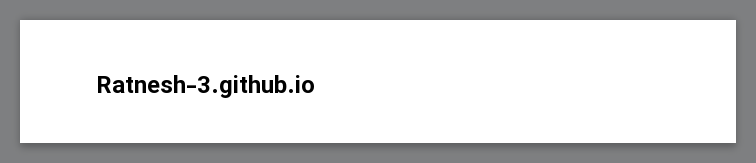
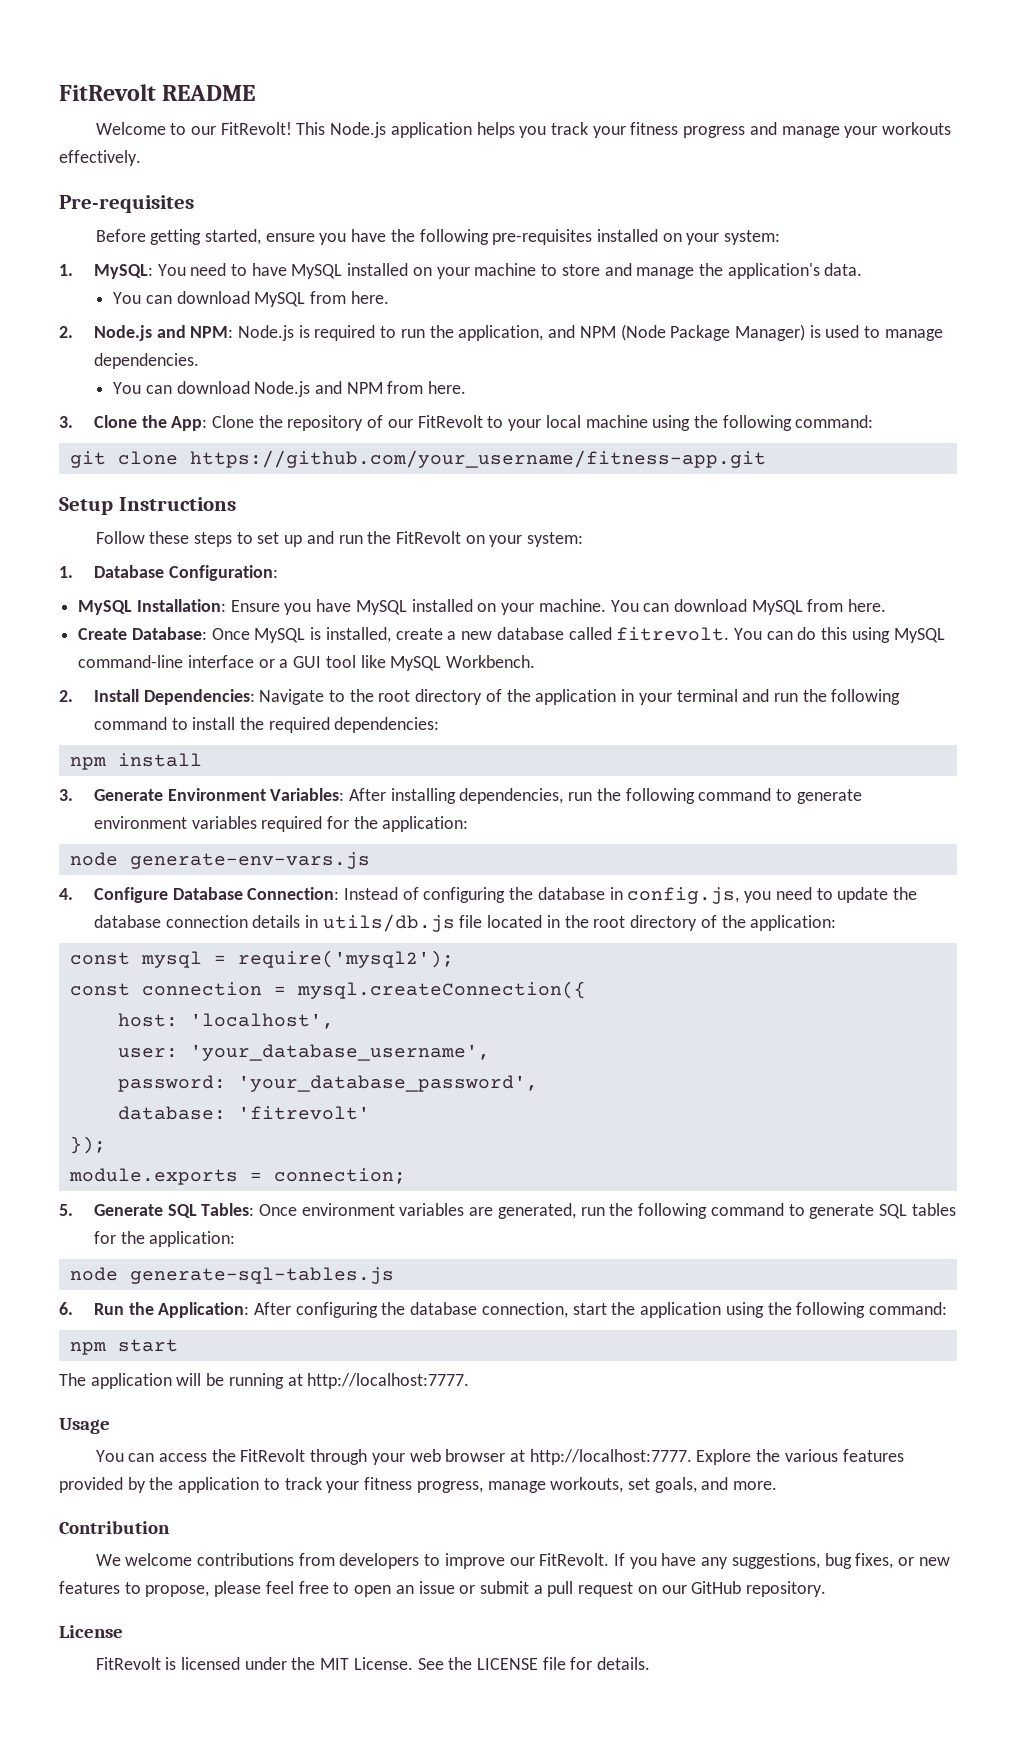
- Ratnesh-3.github.io
+ FitRevolt README
+ Welcome to our FitRevolt! This Node.js application helps you track your fitness progress and manage your workouts effectively.
+ Pre-requisites
+ Before getting started, ensure you have the following pre-requisites installed on your system:
+ 1. MySQL: You need to have MySQL installed on your machine to store and manage the application's data.
+ You can download MySQL from here.
+ 2. Node.js and NPM: Node.js is required to run the application, and NPM (Node Package Manager) is used to manage dependencies.
+ You can download Node.js and NPM from here.
+ 3. Clone the App: Clone the repository of our FitRevolt to your local machine using the following command:
+ git clone https://github.com/your_username/fitness-app.git
+ Setup Instructions
+ Follow these steps to set up and run the FitRevolt on your system:
+ 1. Database Configuration:
+ MySQL Installation: Ensure you have MySQL installed on your machine. You can download MySQL from here.
+ Create Database: Once MySQL is installed, create a new database called fitrevolt. You can do this using MySQL command-line interface or a GUI tool like MySQL Workbench.
+ 2. Install Dependencies: Navigate to the root directory of the application in your terminal and run the following command to install the required dependencies:
+ npm install
+ 3. Generate Environment Variables: After installing dependencies, run the following command to generate environment variables required for the application:
+ node generate-env-vars.js
+ 4. Configure Database Connection: Instead of configuring the database in config.js, you need to update the database connection details in utils/db.js file located in the root directory of the application:
+ const mysql = require('mysql2');
+ const connection = mysql.createConnection({
+ host: 'localhost',
+ user: 'your_database_username',
+ password: 'your_database_password',
+ database: 'fitrevolt'
+ });
+ module.exports = connection;
+ 5. Generate SQL Tables: Once environment variables are generated, run the following command to generate SQL tables for the application:
+ node generate-sql-tables.js
+ 6. Run the Application: After configuring the database connection, start the application using the following command:
+ npm start
+ The application will be running at http://localhost:7777.
+ Usage
+ You can access the FitRevolt through your web browser at http://localhost:7777. Explore the various features provided by the application to track your fitness progress, manage workouts, set goals, and more.
+ Contribution
+ We welcome contributions from developers to improve our FitRevolt. If you have any suggestions, bug fixes, or new features to propose, please feel free to open an issue or submit a pull request on our GitHub repository.
+ License
+ FitRevolt is licensed under the MIT License. See the LICENSE file for details.

